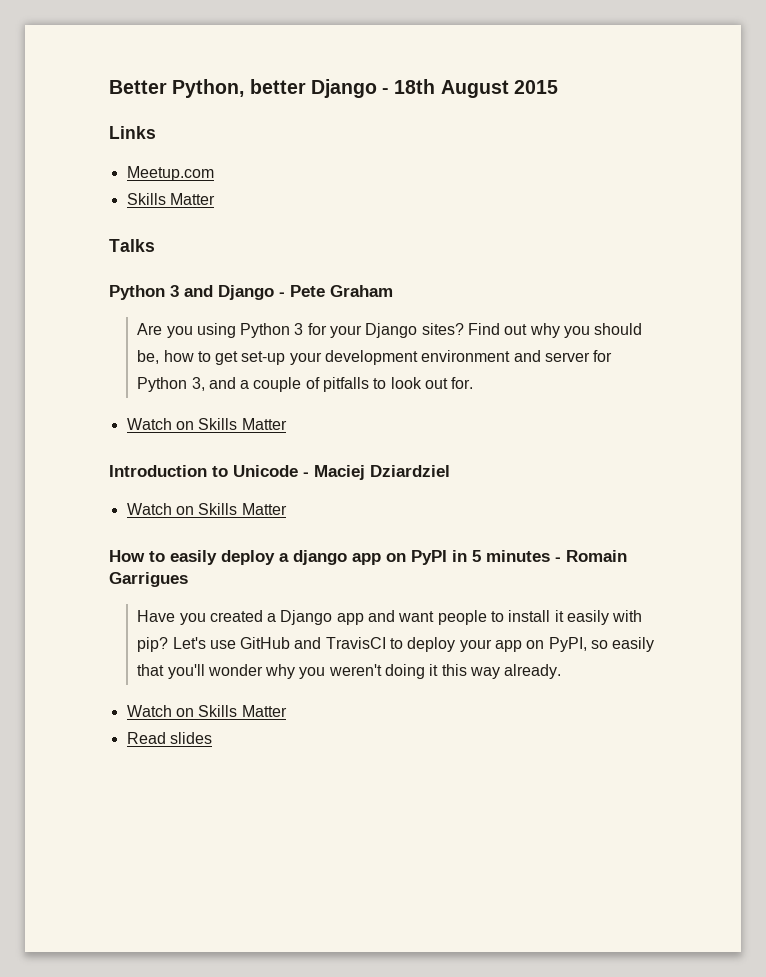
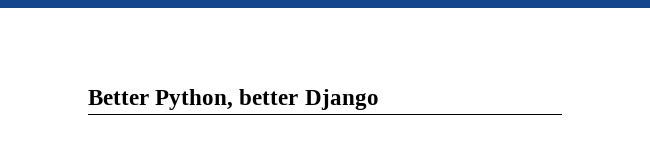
- Better Python, better Django - 18th August 2015
- Links
- Meetup.com
- Skills Matter
- Talks
- Python 3 and Django - Pete Graham
- Are you using Python 3 for your Django sites? Find out why you should be, how to get set-up your development environment and server for Python 3, and a couple of pitfalls to look out for.
- Watch on Skills Matter
- Introduction to Unicode - Maciej Dziardziel
- Watch on Skills Matter
- How to easily deploy a django app on PyPI in 5 minutes - Romain Garrigues
- Have you created a Django app and want people to install it easily with pip? Let's use GitHub and TravisCI to deploy your app on PyPI, so easily that you'll wonder why you weren't doing it this way already.
- Watch on Skills Matter
- Read slides
+ Better Python, better Django

